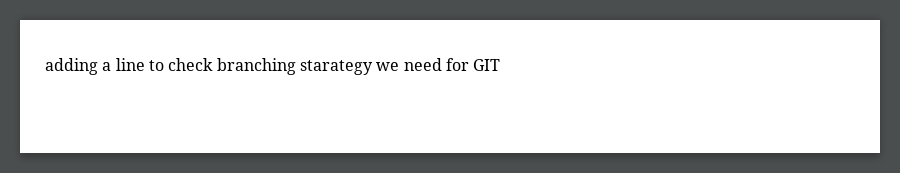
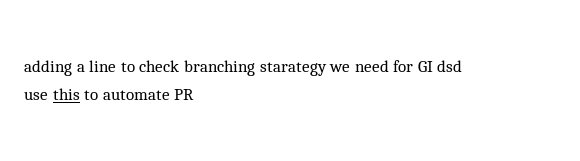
- adding a line to check branching starategy we need for GIT
+ adding a line to check branching starategy we need for GI dsd
+ use this to automate PR

